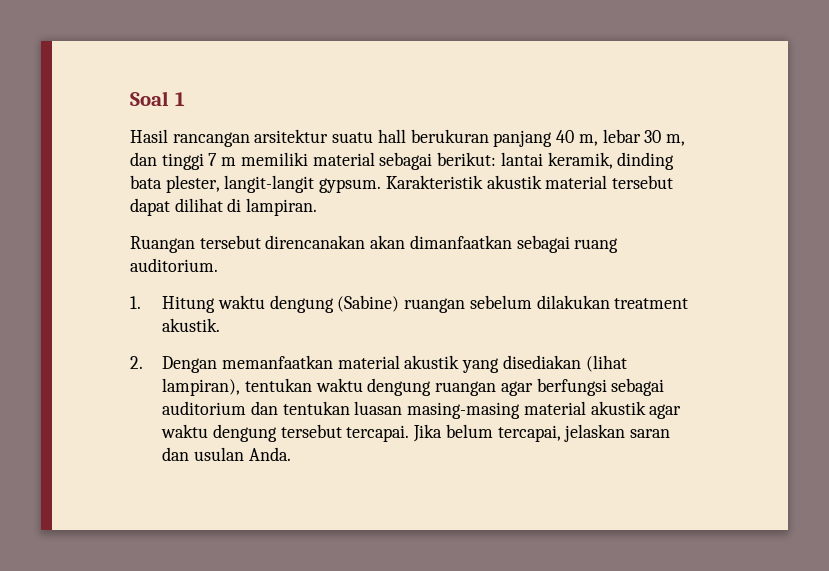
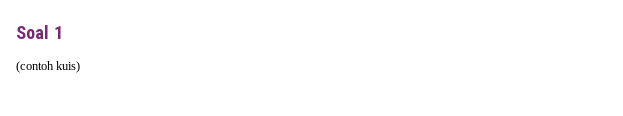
- Hasil rancangan arsitektur suatu hall berukuran panjang 40 m, lebar 30 m, dan tinggi 7 m memiliki material sebagai berikut: lantai keramik, dinding bata plester, langit-langit gypsum. Karakteristik akustik material tersebut dapat dilihat di lampiran.
- Ruangan tersebut direncanakan akan dimanfaatkan sebagai ruang auditorium.
- 1. Hitung waktu dengung (Sabine) ruangan sebelum dilakukan treatment akustik.
- 2. Dengan memanfaatkan material akustik yang disediakan (lihat lampiran), tentukan waktu dengung ruangan agar berfungsi sebagai auditorium dan tentukan luasan masing-masing material akustik agar waktu dengung tersebut tercapai. Jika belum tercapai, jelaskan saran dan usulan Anda.
+ (contoh kuis)

